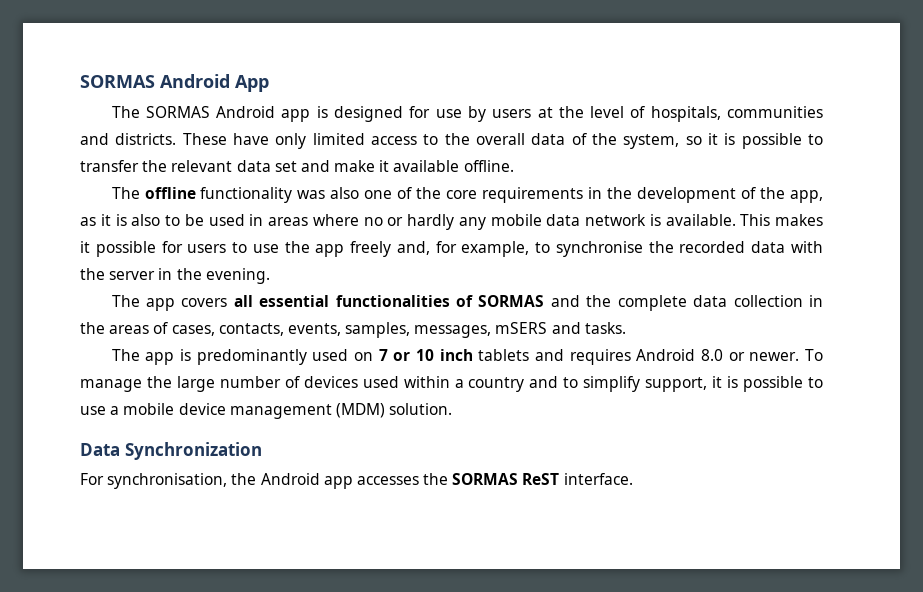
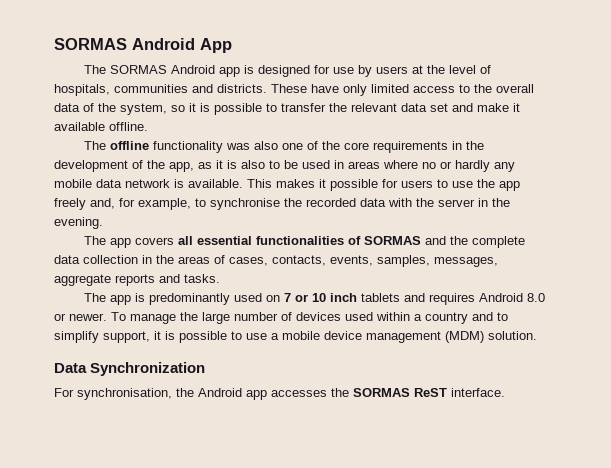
- The app covers all essential functionalities of SORMAS and the complete data collection in the areas of cases, contacts, events, samples, messages, mSERS and tasks.
+ The app covers all essential functionalities of SORMAS and the complete data collection in the areas of cases, contacts, events, samples, messages, aggregate reports and tasks.

